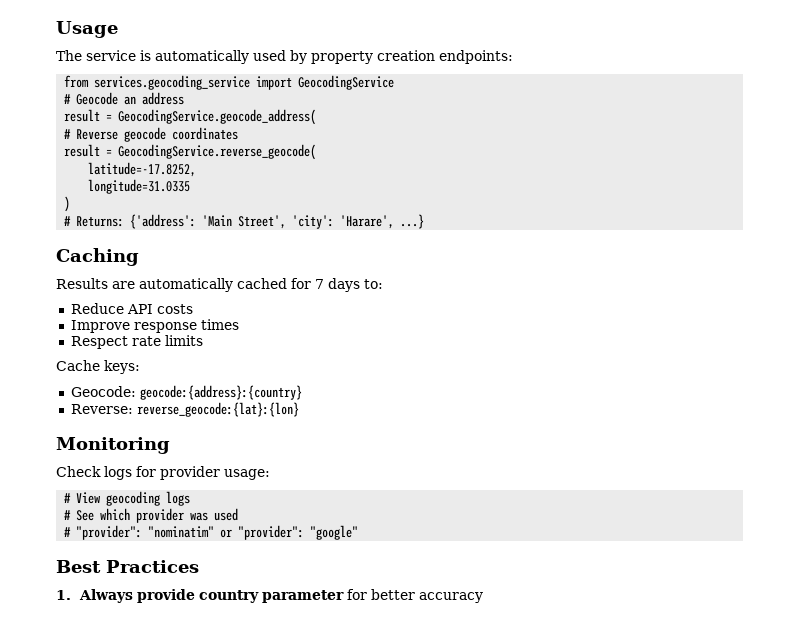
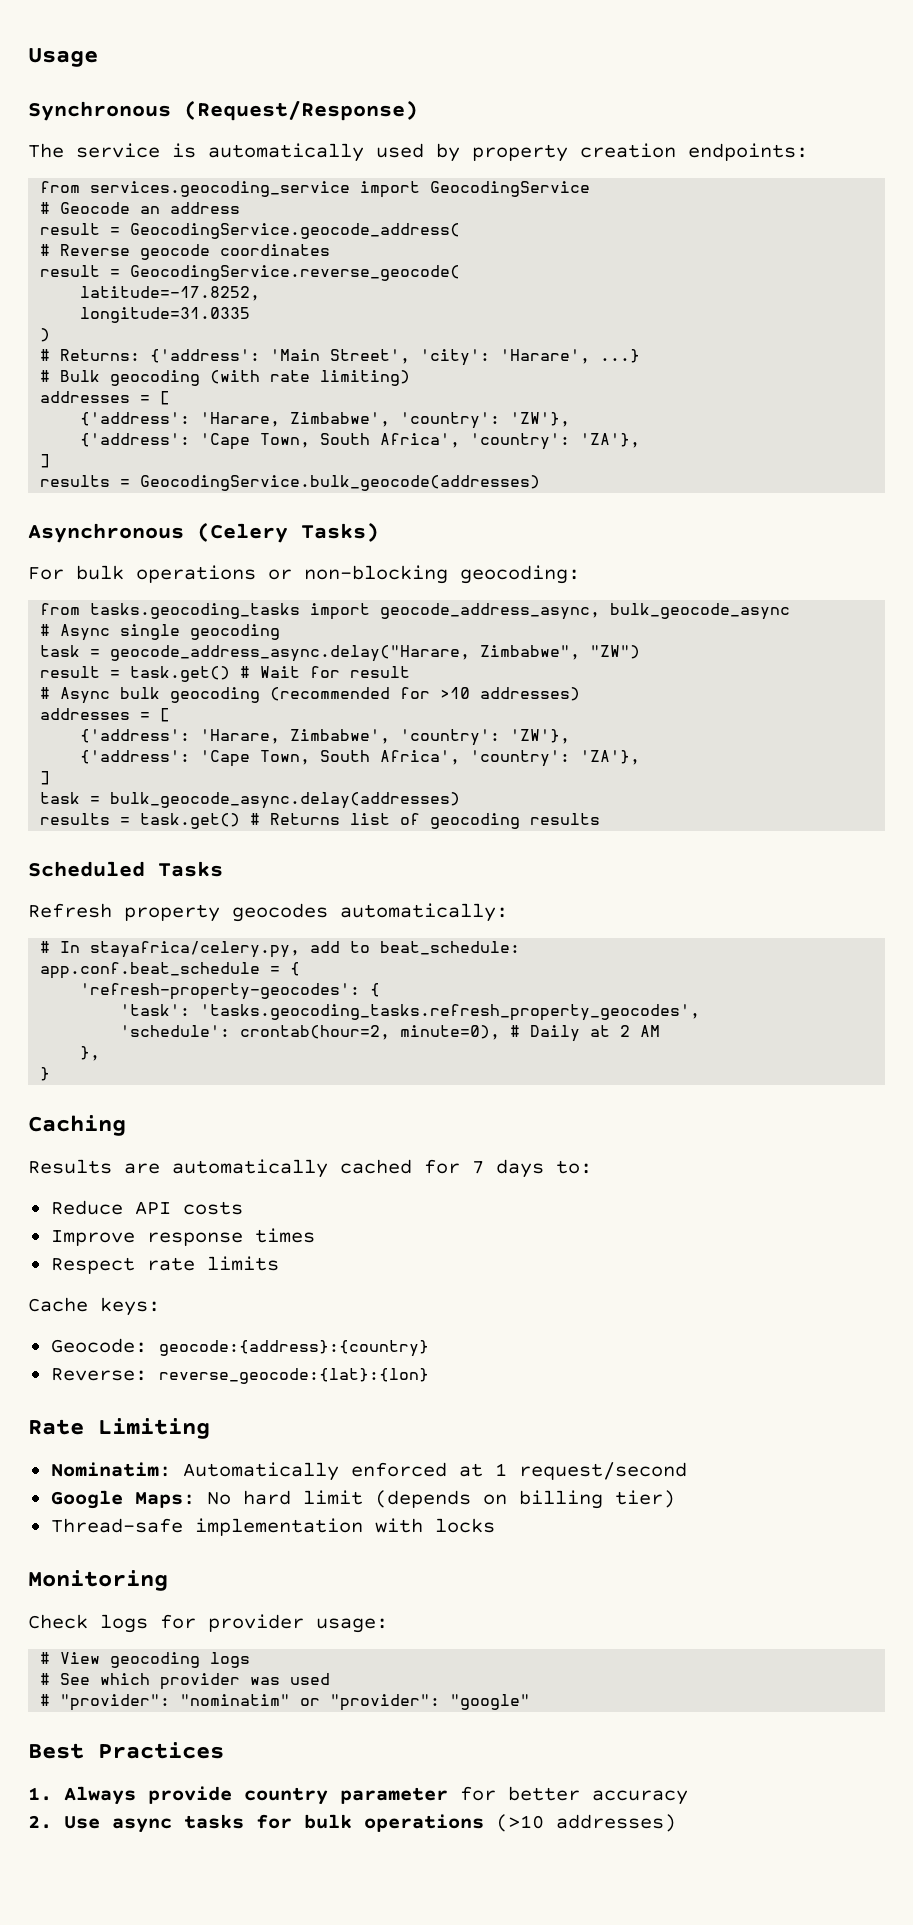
+ Synchronous (Request/Response)
+ # Bulk geocoding (with rate limiting)
+ addresses = [
+ {'address': 'Harare, Zimbabwe', 'country': 'ZW'},
+ {'address': 'Cape Town, South Africa', 'country': 'ZA'},
+ ]
+ results = GeocodingService.bulk_geocode(addresses)
+ Asynchronous (Celery Tasks)
+ For bulk operations or non-blocking geocoding:
+ from tasks.geocoding_tasks import geocode_address_async, bulk_geocode_async
+ # Async single geocoding
+ task = geocode_address_async.delay("Harare, Zimbabwe", "ZW")
+ result = task.get() # Wait for result
+ # Async bulk geocoding (recommended for >10 addresses)
+ addresses = [
+ {'address': 'Harare, Zimbabwe', 'country': 'ZW'},
+ {'address': 'Cape Town, South Africa', 'country': 'ZA'},
+ ]
+ task = bulk_geocode_async.delay(addresses)
+ results = task.get() # Returns list of geocoding results
+ Scheduled Tasks
+ Refresh property geocodes automatically:
+ # In stayafrica/celery.py, add to beat_schedule:
+ app.conf.beat_schedule = {
+ 'refresh-property-geocodes': {
+ 'task': 'tasks.geocoding_tasks.refresh_property_geocodes',
+ 'schedule': crontab(hour=2, minute=0), # Daily at 2 AM
+ },
+ }
+ Rate Limiting
+ Nominatim: Automatically enforced at 1 request/second
+ Google Maps: No hard limit (depends on billing tier)
+ Thread-safe implementation with locks
+ 2. Use async tasks for bulk operations (>10 addresses)

